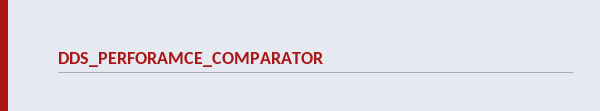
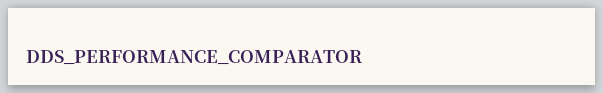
- DDS_PERFORAMCE_COMPARATOR
+ DDS_PERFORMANCE_COMPARATOR

